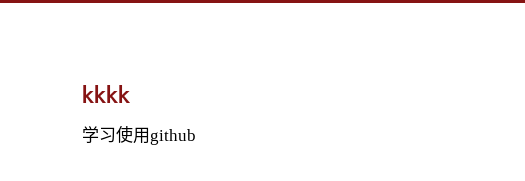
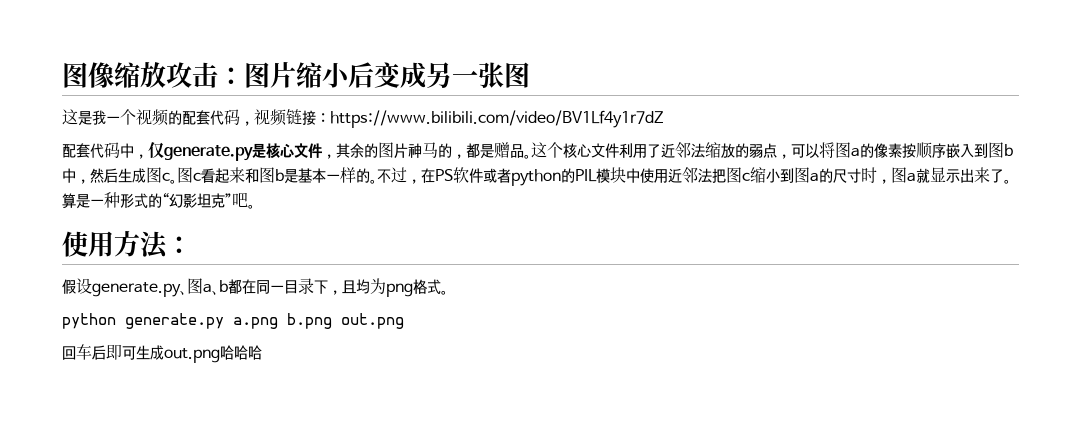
- kkkk
- 学习使用github
+ 图像缩放攻击：图片缩小后变成另一张图
+ 这是我一个视频的配套代码，视频链接：https://www.bilibili.com/video/BV1Lf4y1r7dZ
+ 配套代码中，仅generate.py是核心文件，其余的图片神马的，都是赠品。这个核心文件利用了近邻法缩放的弱点，可以将图a的像素按顺序嵌入到图b中，然后生成图c。图c看起来和图b是基本一样的。不过，在PS软件或者python的PIL模块中使用近邻法把图c缩小到图a的尺寸时，图a就显示出来了。算是一种形式的“幻影坦克”吧。
+ 使用方法：
+ 假设generate.py、图a、b都在同一目录下，且均为png格式。
+ python generate.py a.png b.png out.png
+ 回车后即可生成out.png哈哈哈

